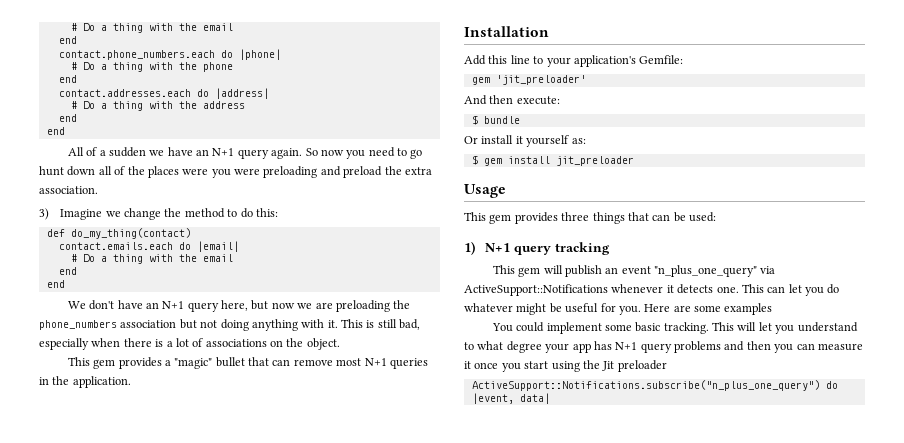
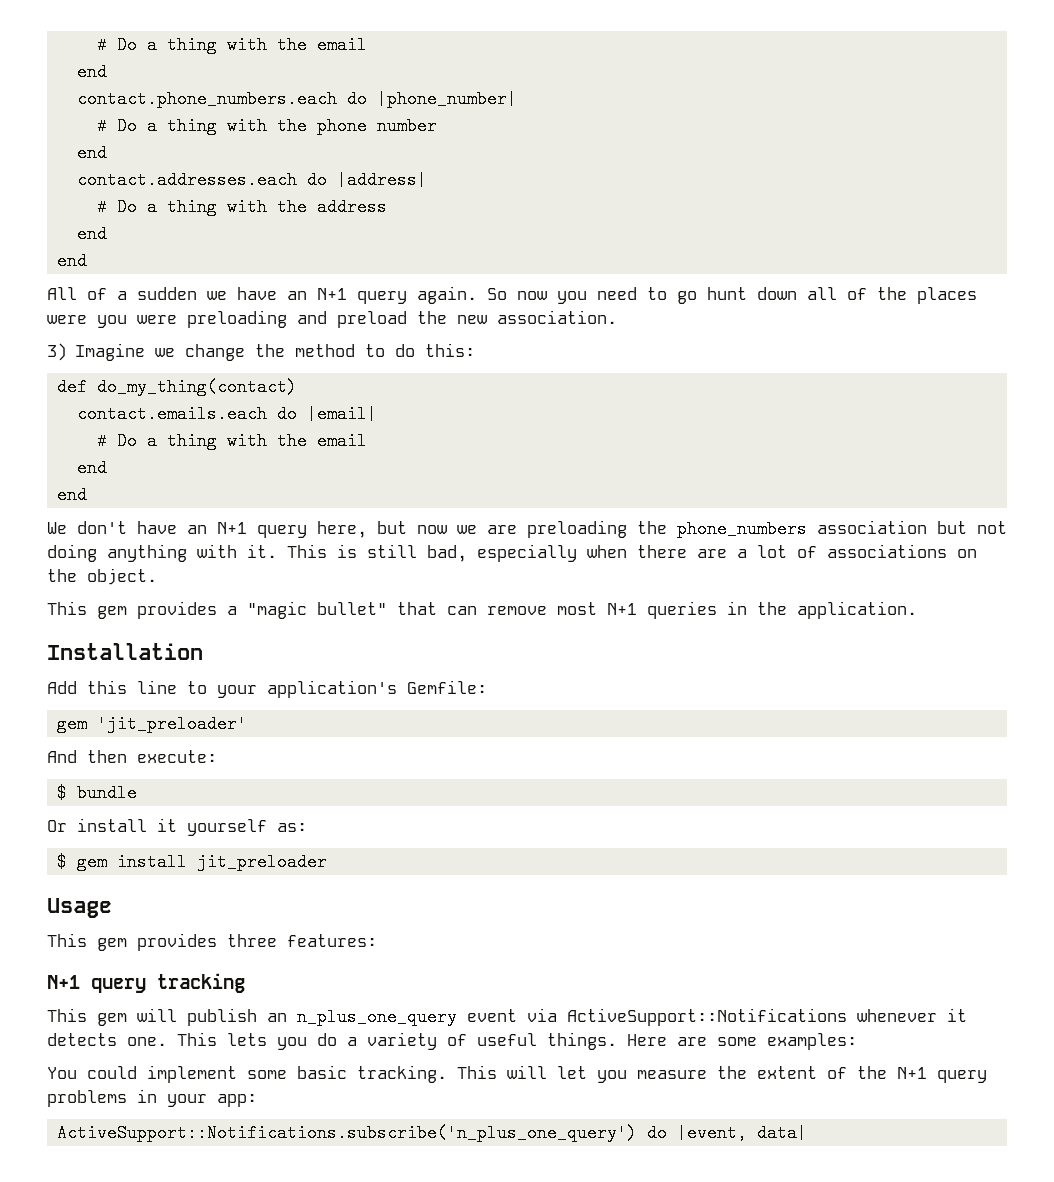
- contact.phone_numbers.each do |phone|
+ contact.phone_numbers.each do |phone_number|
- # Do a thing with the phone
+ # Do a thing with the phone number
- So now you need to go hunt down all of the places were you were preloading and preload the extra association.
+ So now you need to go hunt down all of the places were you were preloading and preload the new association.
- This is still bad, especially when there is a lot of associations on the object.
+ This is still bad, especially when there are a lot of associations on the object.
- This gem provides a "magic" bullet that can remove most N+1 queries in the application.
+ This gem provides a "magic bullet" that can remove most N+1 queries in the application.
- This gem provides three things that can be used:
- 1) N+1 query tracking
+ This gem provides three features:
+ N+1 query tracking
- This gem will publish an event "n_plus_one_query" via ActiveSupport::Notifications whenever it detects one.
+ This gem will publish an n_plus_one_query event via ActiveSupport::Notifications whenever it detects one.
- This can let you do whatever might be useful for you.
+ This lets you do a variety of useful things.
- Here are some examples
+ Here are some examples:
- This will let you understand to what degree your app has N+1 query problems and then you can measure it once you start using the Jit preloader
- ActiveSupport::Notifications.subscribe("n_plus_one_query") do |event, data|
+ This will let you measure the extent of the N+1 query problems in your app:
+ ActiveSupport::Notifications.subscribe('n_plus_one_query') do |event, data|

